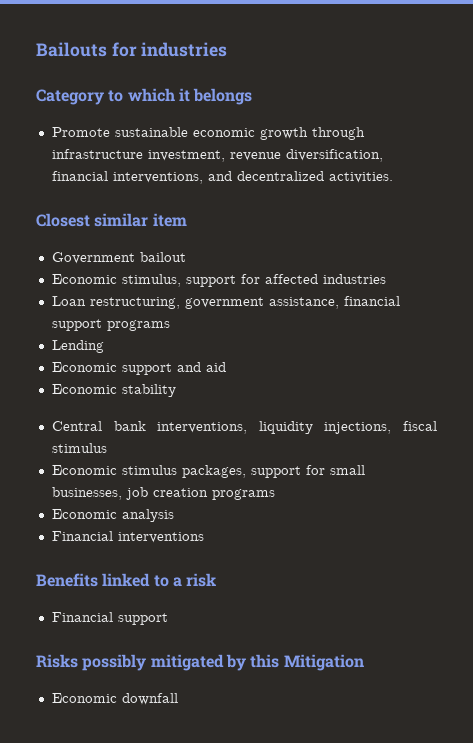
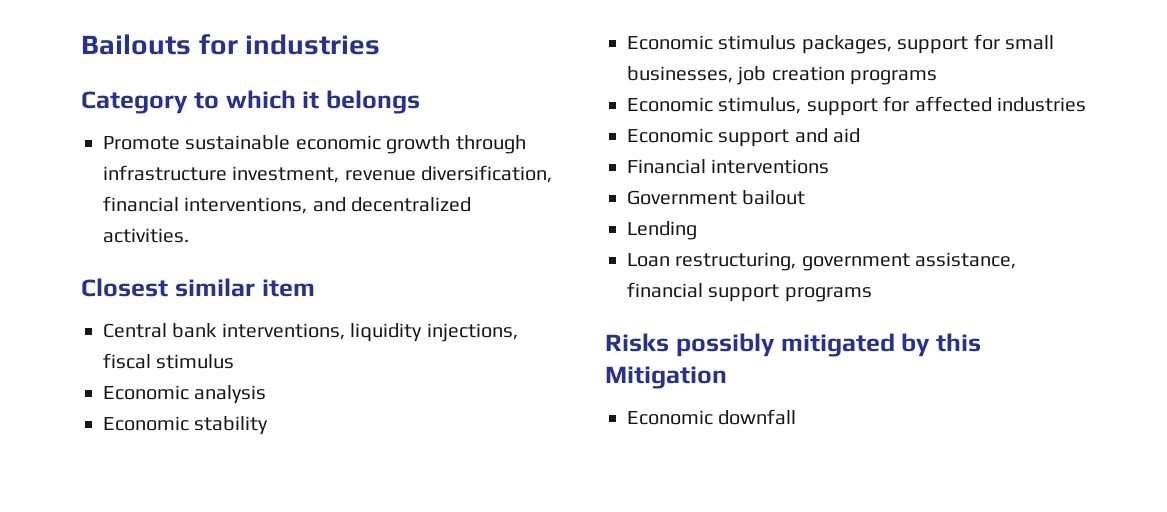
- Government bailout
- Economic stimulus, support for affected industries
- Loan restructuring, government assistance, financial support programs
- Lending
- Economic support and aid
- Economic stability
+ Economic analysis
+ Economic stability
- Economic analysis
+ Economic stimulus, support for affected industries
+ Economic support and aid
  Financial interventions
- Benefits linked to a risk
- Financial support
+ Government bailout
+ Lending
+ Loan restructuring, government assistance, financial support programs

